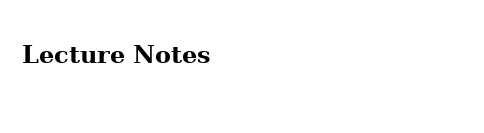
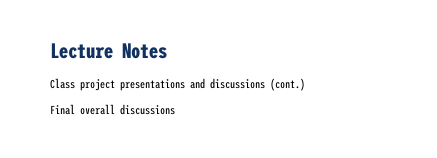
+ Class project presentations and discussions (cont.)
+ Final overall discussions

